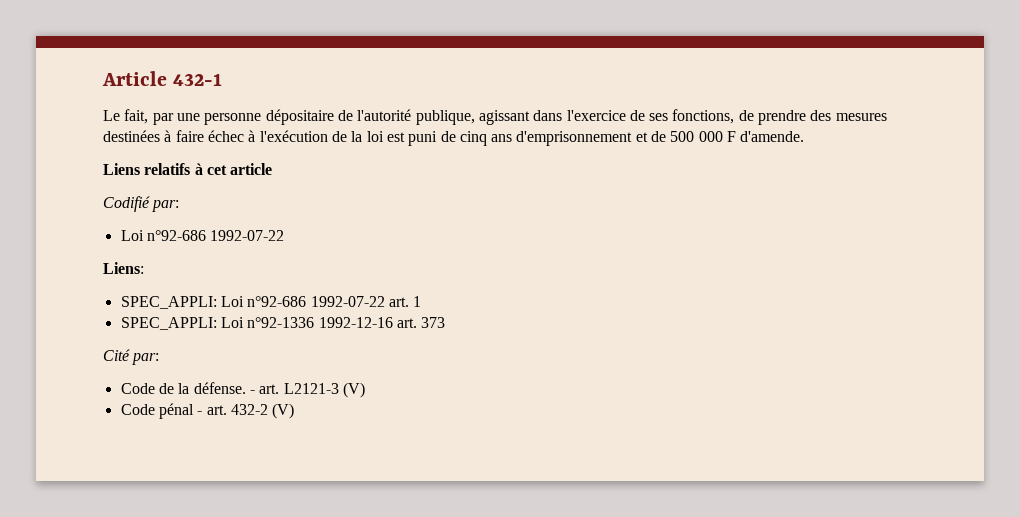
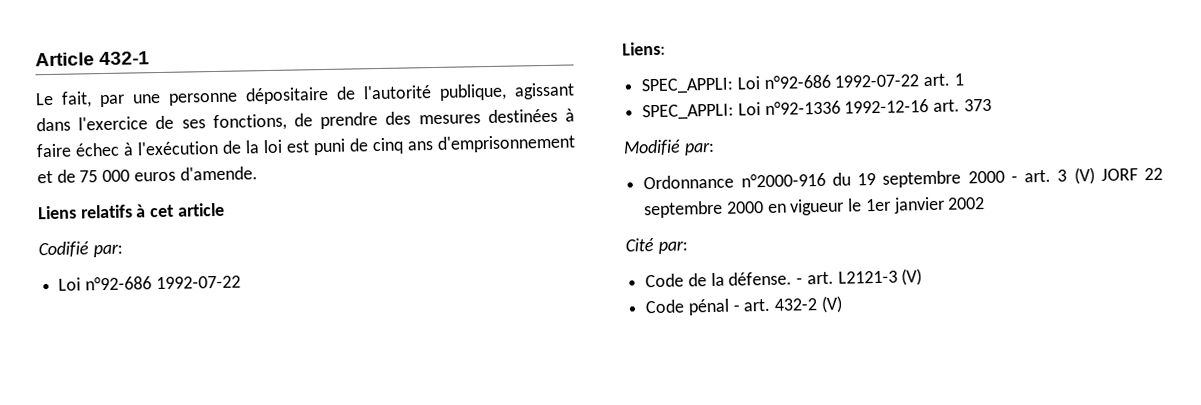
- Le fait, par une personne dépositaire de l'autorité publique, agissant dans l'exercice de ses fonctions, de prendre des mesures destinées à faire échec à l'exécution de la loi est puni de cinq ans d'emprisonnement et de 500 000 F d'amende.
+ Le fait, par une personne dépositaire de l'autorité publique, agissant dans l'exercice de ses fonctions, de prendre des mesures destinées à faire échec à l'exécution de la loi est puni de cinq ans d'emprisonnement et de 75 000 euros d'amende.
+ Modifié par:
+ Ordonnance n°2000-916 du 19 septembre 2000 - art. 3 (V) JORF 22 septembre 2000 en vigueur le 1er janvier 2002

